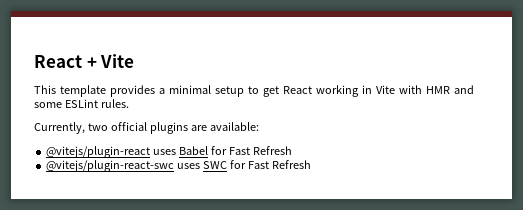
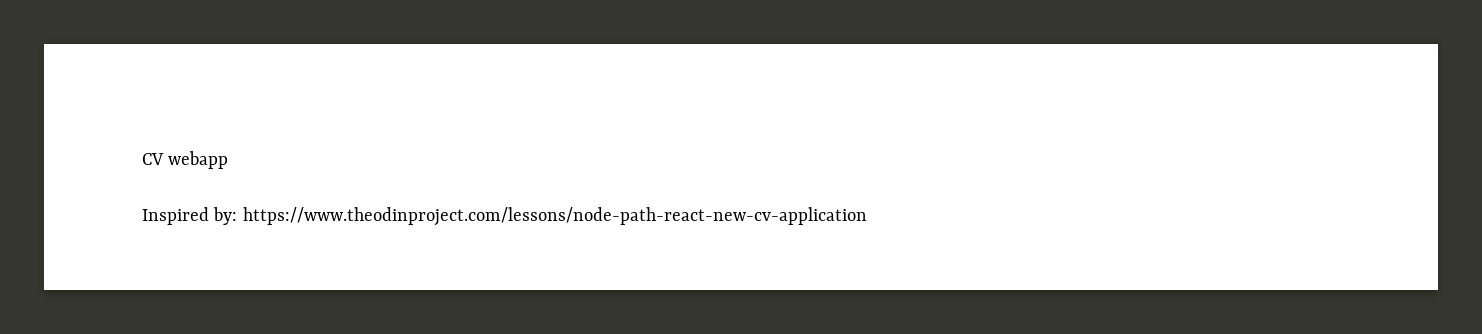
- React + Vite
- This template provides a minimal setup to get React working in Vite with HMR and some ESLint rules.
- Currently, two official plugins are available:
- @vitejs/plugin-react uses Babel for Fast Refresh
- @vitejs/plugin-react-swc uses SWC for Fast Refresh
+ CV webapp
+ Inspired by: https://www.theodinproject.com/lessons/node-path-react-new-cv-application

